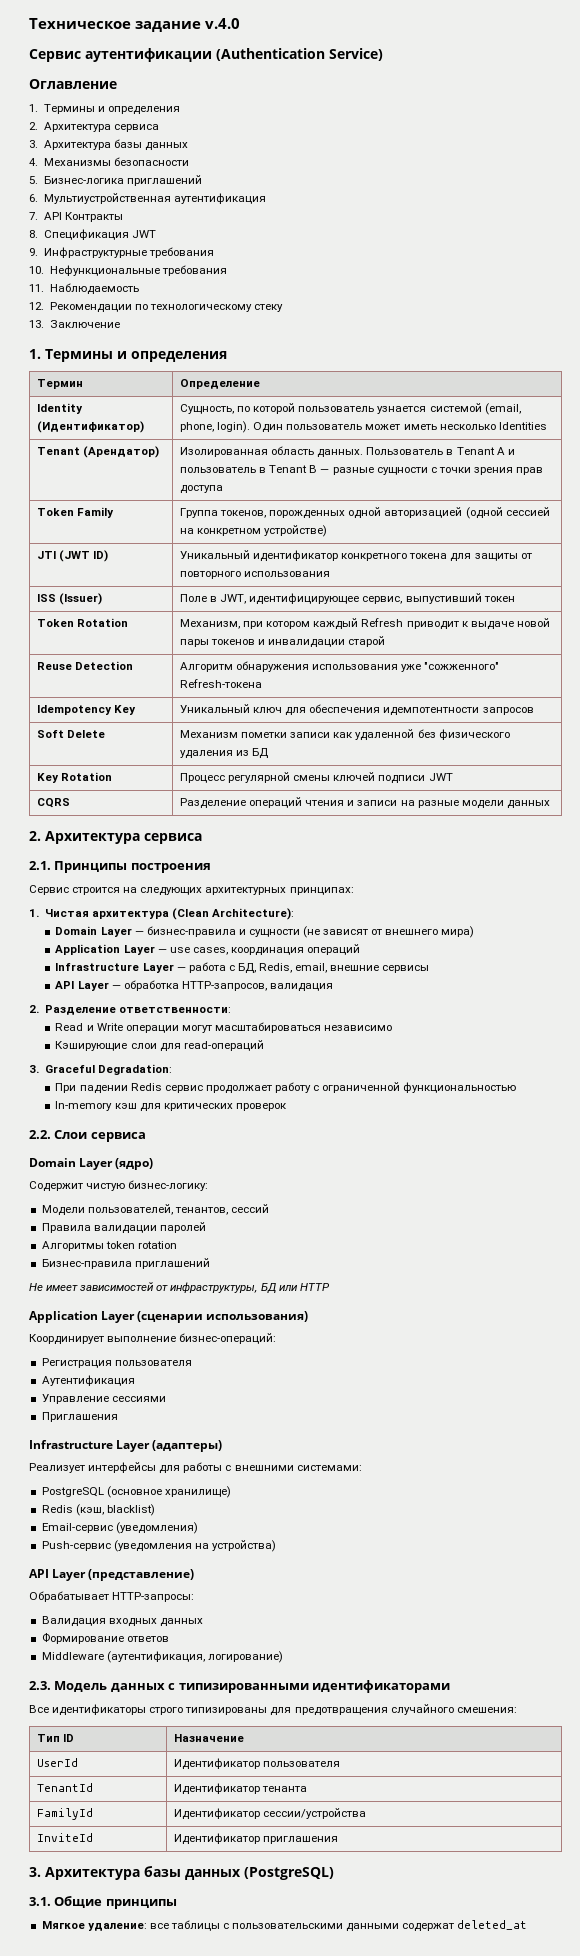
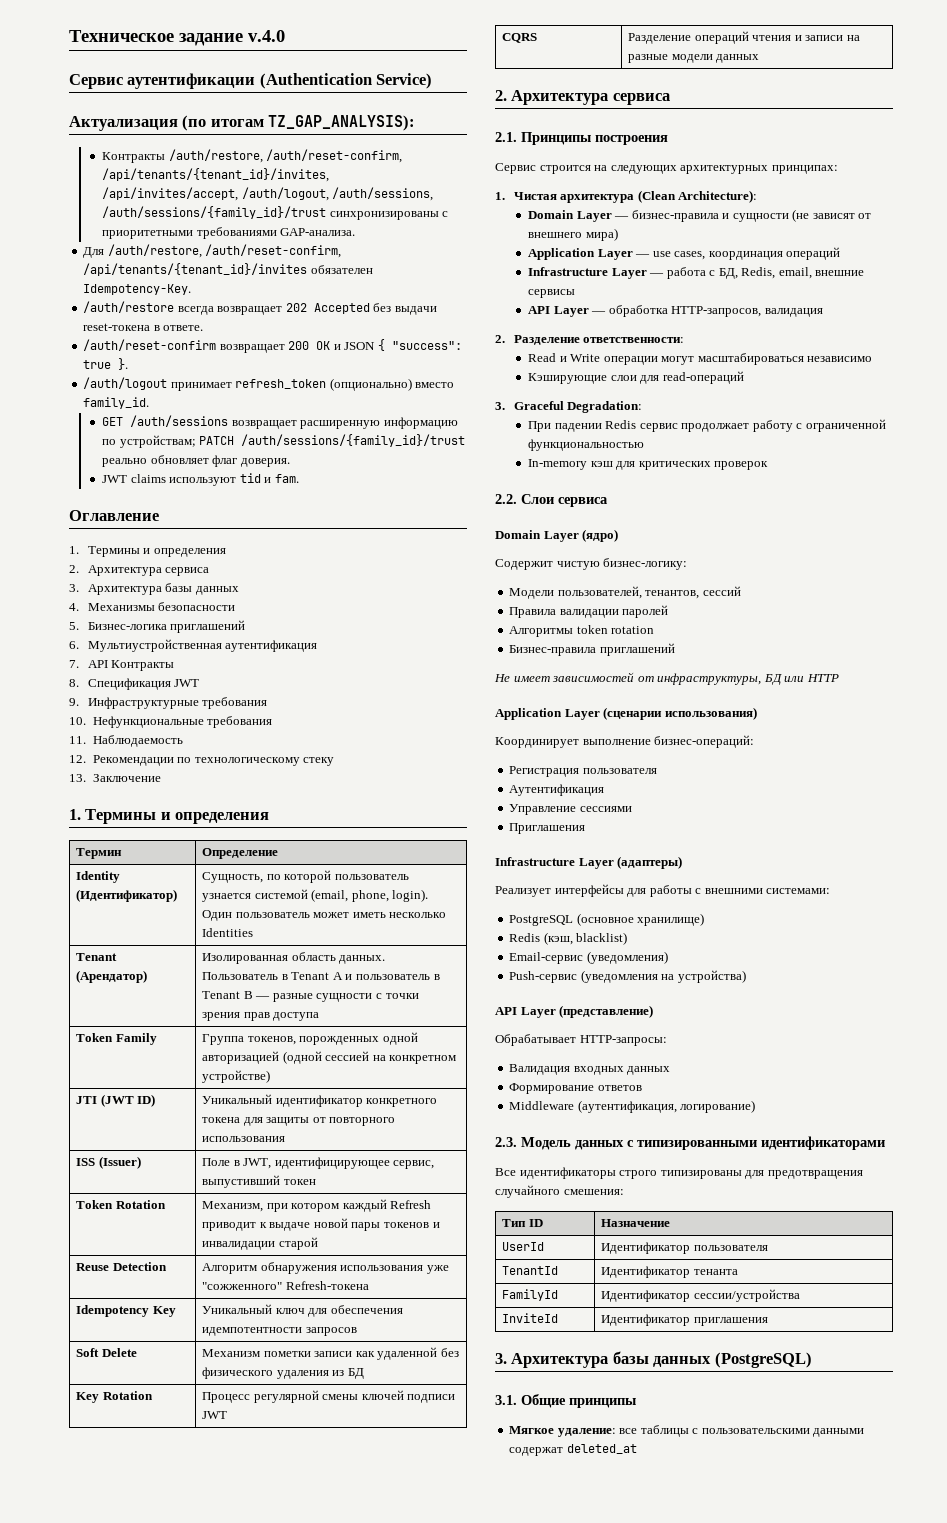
+ Актуализация (по итогам TZ_GAP_ANALYSIS):
+ Контракты /auth/restore, /auth/reset-confirm, /api/tenants/{tenant_id}/invites, /api/invites/accept, /auth/logout, /auth/sessions, /auth/sessions/{family_id}/trust синхронизированы с приоритетными требованиями GAP-анализа.
+ Для /auth/restore, /auth/reset-confirm, /api/tenants/{tenant_id}/invites обязателен Idempotency-Key.
+ /auth/restore всегда возвращает 202 Accepted без выдачи reset-токена в ответе.
+ /auth/reset-confirm возвращает 200 OK и JSON { "success": true }.
+ /auth/logout принимает refresh_token (опционально) вместо family_id.
+ GET /auth/sessions возвращает расширенную информацию по устройствам; PATCH /auth/sessions/{family_id}/trust реально обновляет флаг доверия.
+ JWT claims используют tid и fam.

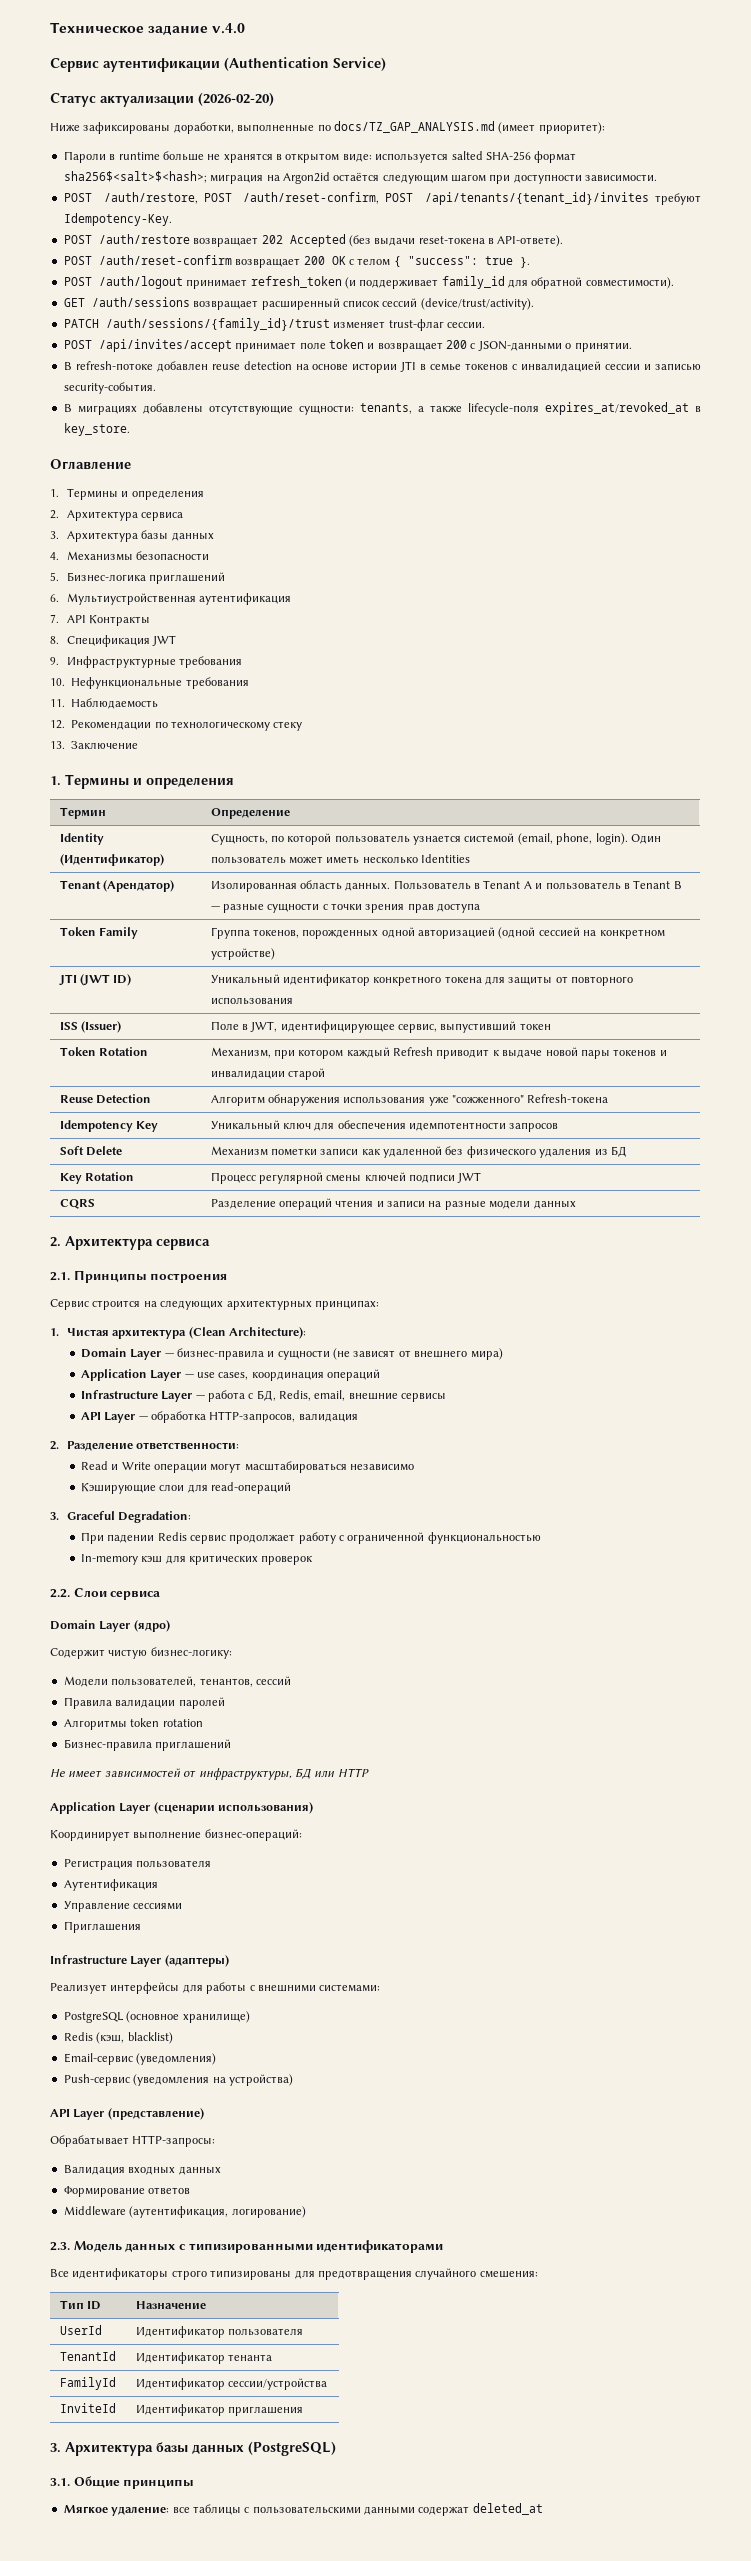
- Актуализация (по итогам TZ_GAP_ANALYSIS):
- Контракты /auth/restore, /auth/reset-confirm, /api/tenants/{tenant_id}/invites, /api/invites/accept, /auth/logout, /auth/sessions, /auth/sessions/{family_id}/trust синхронизированы с приоритетными требованиями GAP-анализа.
- Для /auth/restore, /auth/reset-confirm, /api/tenants/{tenant_id}/invites обязателен Idempotency-Key.
+ Статус актуализации (2026-02-20)
+ Ниже зафиксированы доработки, выполненные по docs/TZ_GAP_ANALYSIS.md (имеет приоритет):
+ Пароли в runtime больше не хранятся в открытом виде: используется salted SHA-256 формат sha256$<salt>$<hash>; миграция на Argon2id остаётся следующим шагом при доступности зависимости.
+ POST /auth/restore, POST /auth/reset-confirm, POST /api/tenants/{tenant_id}/invites требуют Idempotency-Key.
- /auth/restore всегда возвращает 202 Accepted без выдачи reset-токена в ответе.
- /auth/reset-confirm возвращает 200 OK и JSON { "success": true }.
+ POST /auth/restore возвращает 202 Accepted (без выдачи reset-токена в API-ответе).
+ POST /auth/reset-confirm возвращает 200 OK с телом { "success": true }.
- /auth/logout принимает refresh_token (опционально) вместо family_id.
- GET /auth/sessions возвращает расширенную информацию по устройствам; PATCH /auth/sessions/{family_id}/trust реально обновляет флаг доверия.
- JWT claims используют tid и fam.
+ POST /auth/logout принимает refresh_token (и поддерживает family_id для обратной совместимости).
+ GET /auth/sessions возвращает расширенный список сессий (device/trust/activity).
+ PATCH /auth/sessions/{family_id}/trust изменяет trust-флаг сессии.
+ POST /api/invites/accept принимает поле token и возвращает 200 с JSON-данными о принятии.
+ В refresh-потоке добавлен reuse detection на основе истории JTI в семье токенов с инвалидацией сессии и записью security-события.
+ В миграциях добавлены отсутствующие сущности: tenants, а также lifecycle-поля expires_at/revoked_at в key_store.

